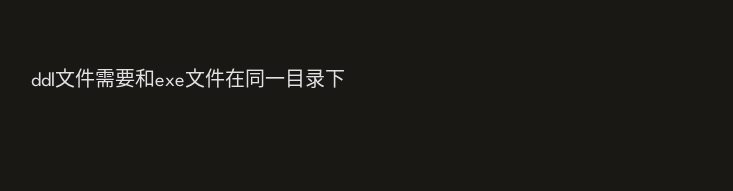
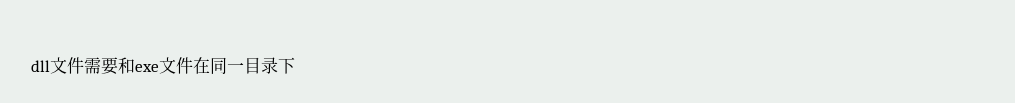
- ddl文件需要和exe文件在同一目录下
+ dll文件需要和exe文件在同一目录下

